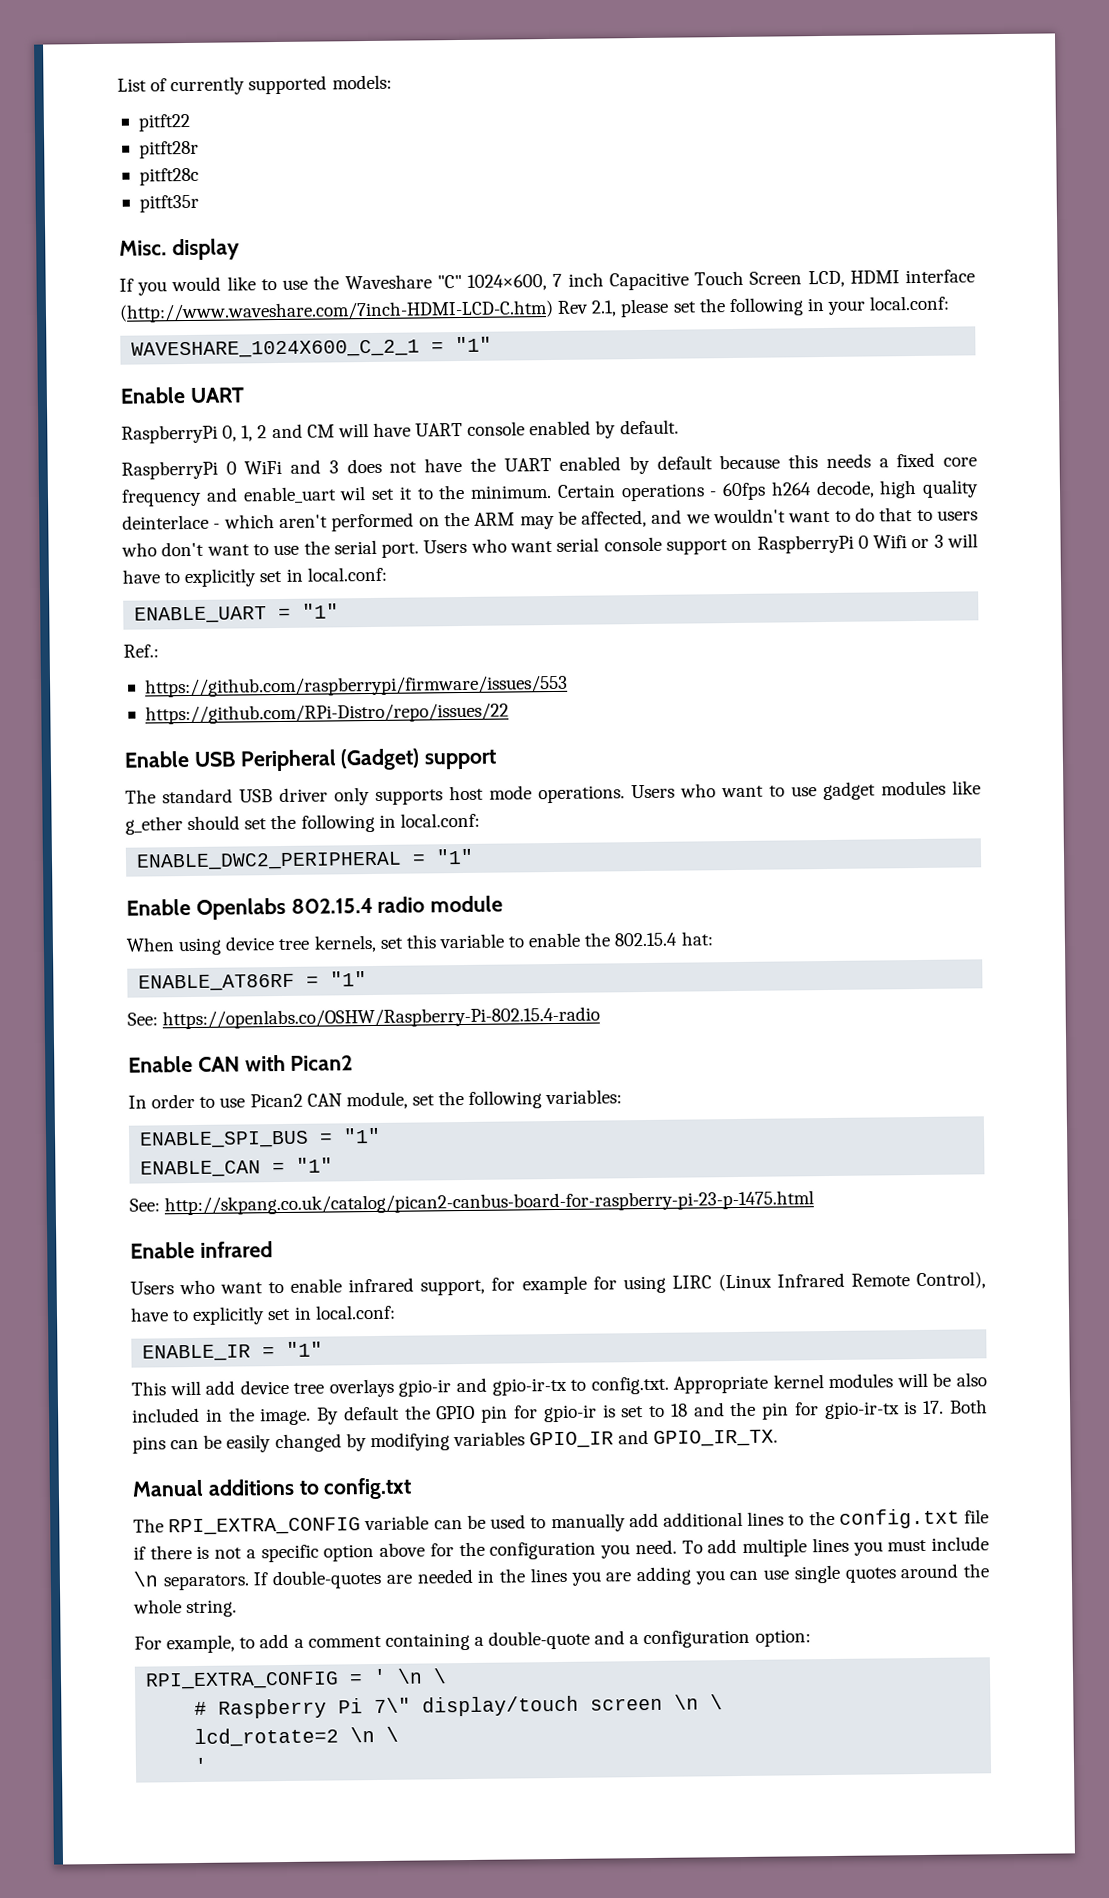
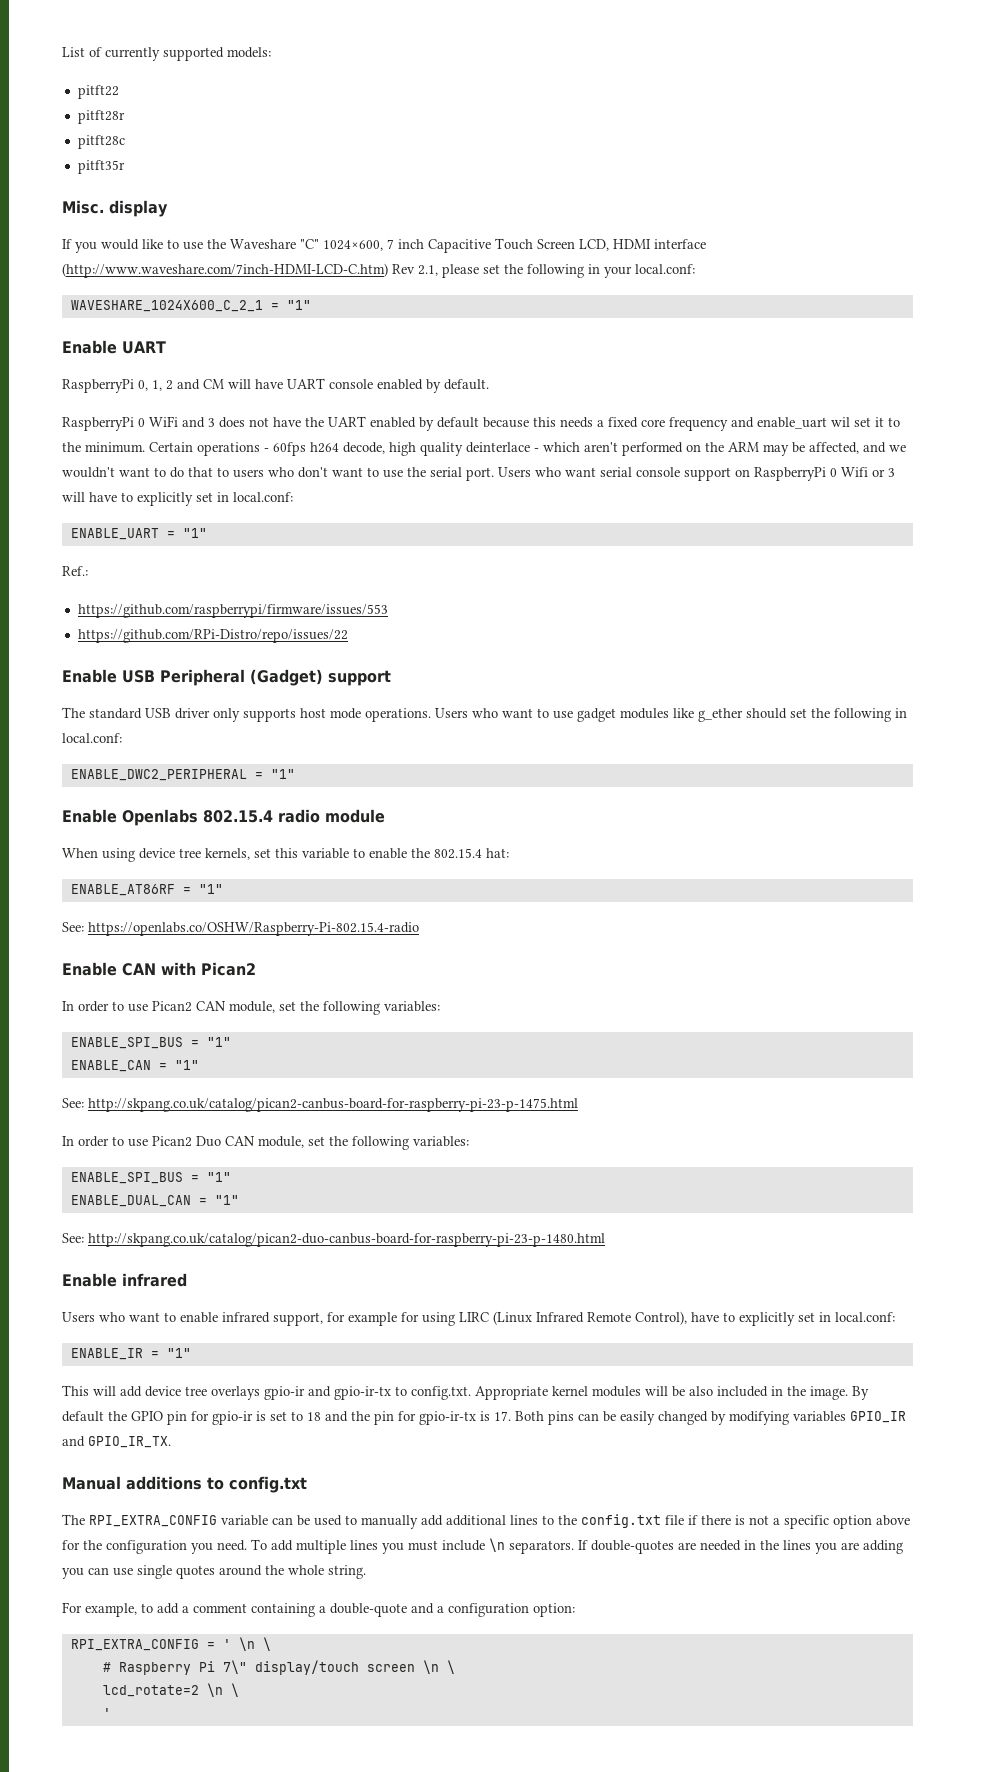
+ In order to use Pican2 Duo CAN module, set the following variables:
+ ENABLE_SPI_BUS = "1"
+ ENABLE_DUAL_CAN = "1"
+ See: http://skpang.co.uk/catalog/pican2-duo-canbus-board-for-raspberry-pi-23-p-1480.html

